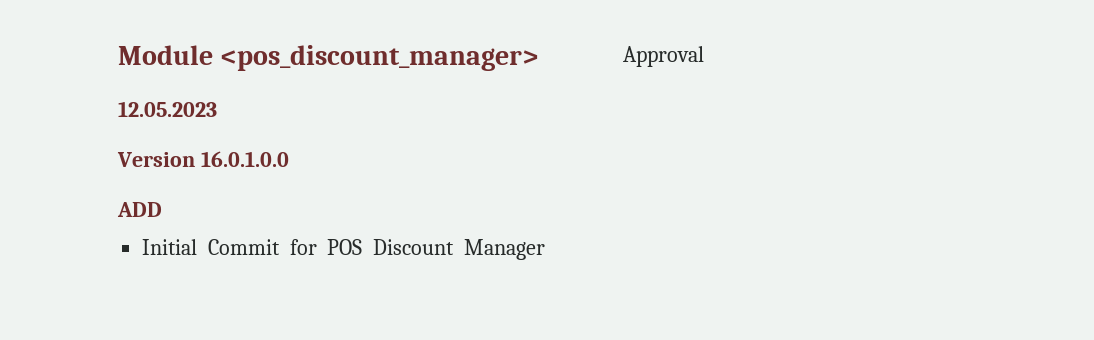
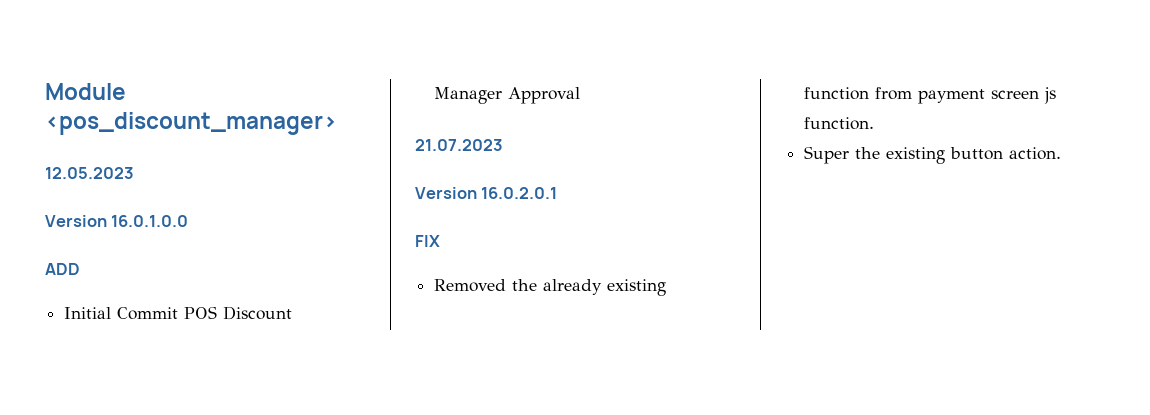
- Initial Commit for POS Discount Manager Approval
+ Initial Commit POS Discount Manager Approval
+ 21.07.2023
+ Version 16.0.2.0.1
+ FIX
+ Removed the already existing function from payment screen js function.
+ Super the existing button action.

